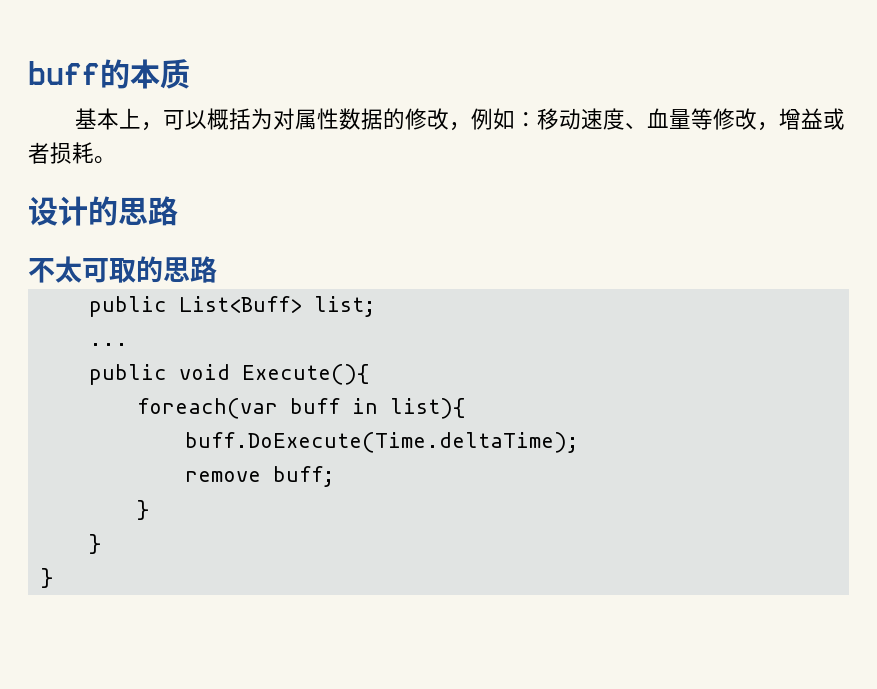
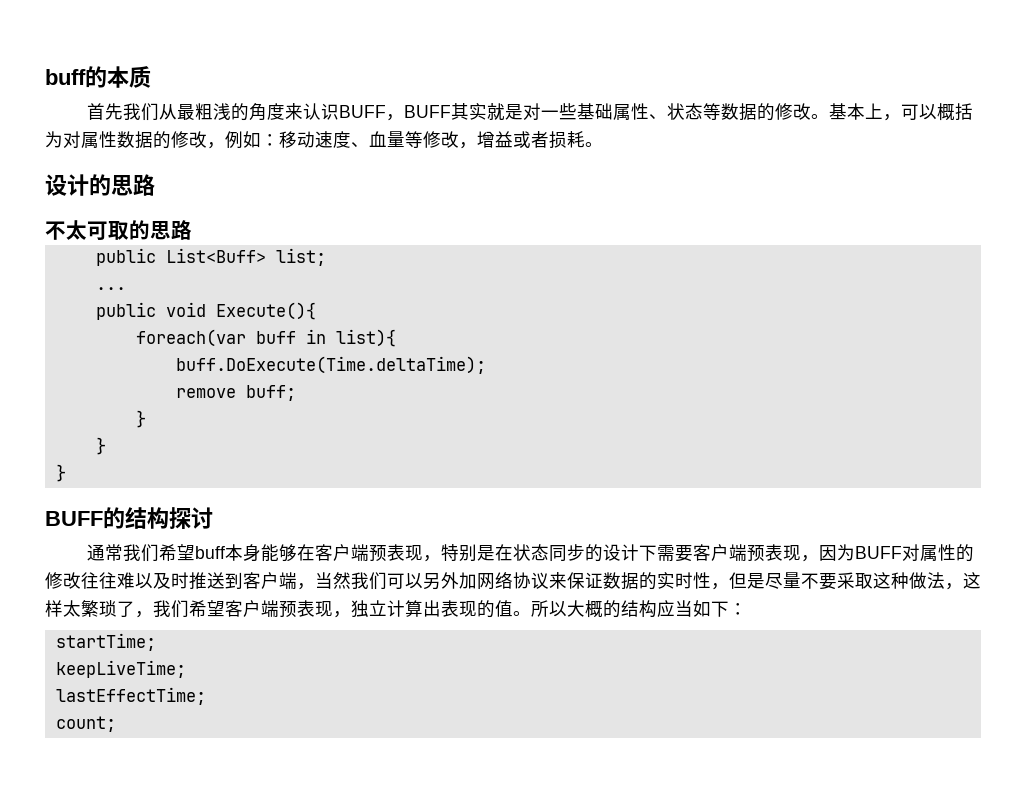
+ 首先我们从最粗浅的角度来认识BUFF，BUFF其实就是对一些基础属性、状态等数据的修改。
+ BUFF的结构探讨
+ 通常我们希望buff本身能够在客户端预表现，特别是在状态同步的设计下需要客户端预表现，因为BUFF对属性的修改往往难以及时推送到客户端，当然我们可以另外加网络协议来保证数据的实时性，但是尽量不要采取这种做法，这样太繁琐了，我们希望客户端预表现，独立计算出表现的值。所以大概的结构应当如下：
+ startTime;
+ keepLiveTime;
+ lastEffectTime;
+ count;

